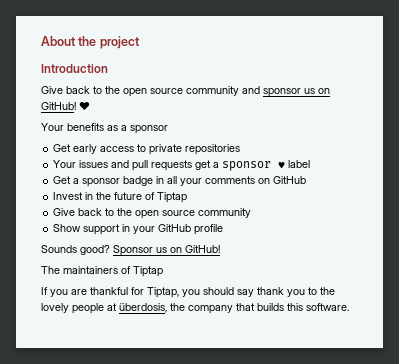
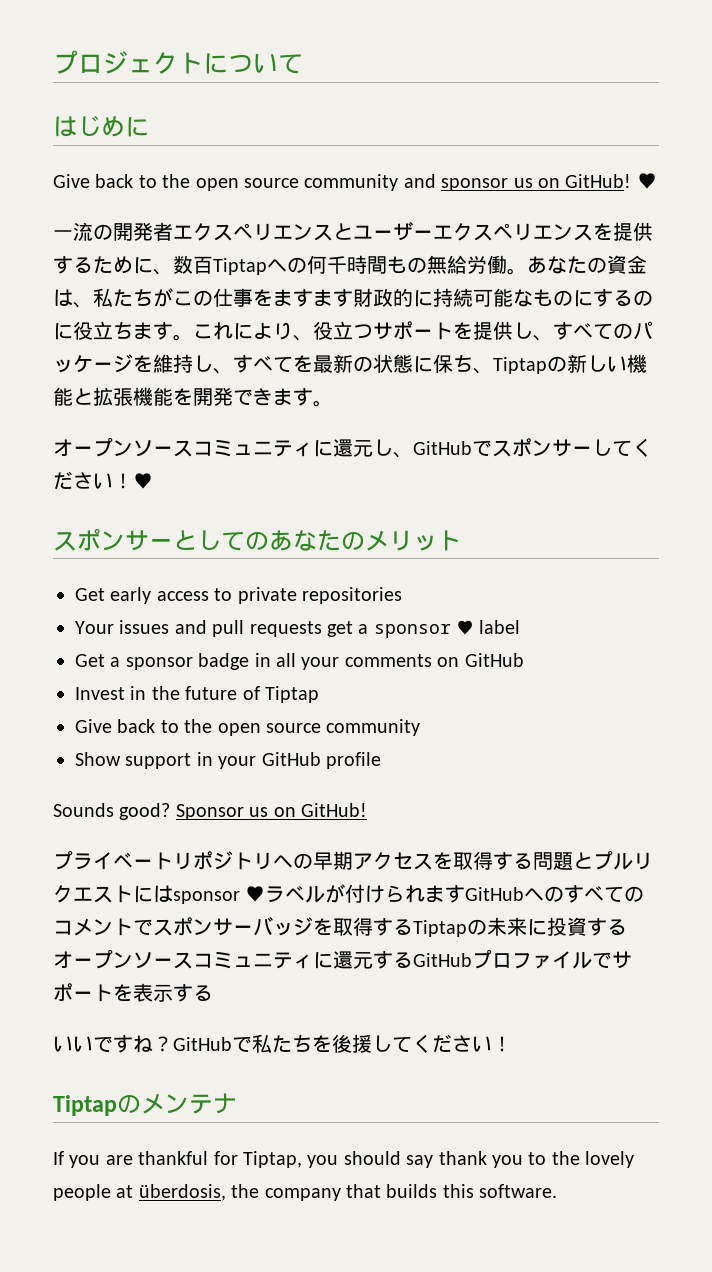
- About the project
- Introduction
+ プロジェクトについて
+ はじめに
- Your benefits as a sponsor
+ 一流の開発者エクスペリエンスとユーザーエクスペリエンスを提供するために、数百Tiptapへの何千時間もの無給労働。あなたの資金は、私たちがこの仕事をますます財政的に持続可能なものにするのに役立ちます。これにより、役立つサポートを提供し、すべてのパッケージを維持し、すべてを最新の状態に保ち、Tiptapの新しい機能と拡張機能を開発できます。
+ オープンソースコミュニティに還元し、GitHubでスポンサーしてください！♥
+ スポンサーとしてのあなたのメリット
- The maintainers of Tiptap
+ プライベートリポジトリへの早期アクセスを取得する問題とプルリクエストにはsponsor ♥ラベルが付けられますGitHubへのすべてのコメントでスポンサーバッジを取得するTiptapの未来に投資するオープンソースコミュニティに還元するGitHubプロファイルでサポートを表示する
+ いいですね？GitHubで私たちを後援してください！
+ Tiptapのメンテナ

